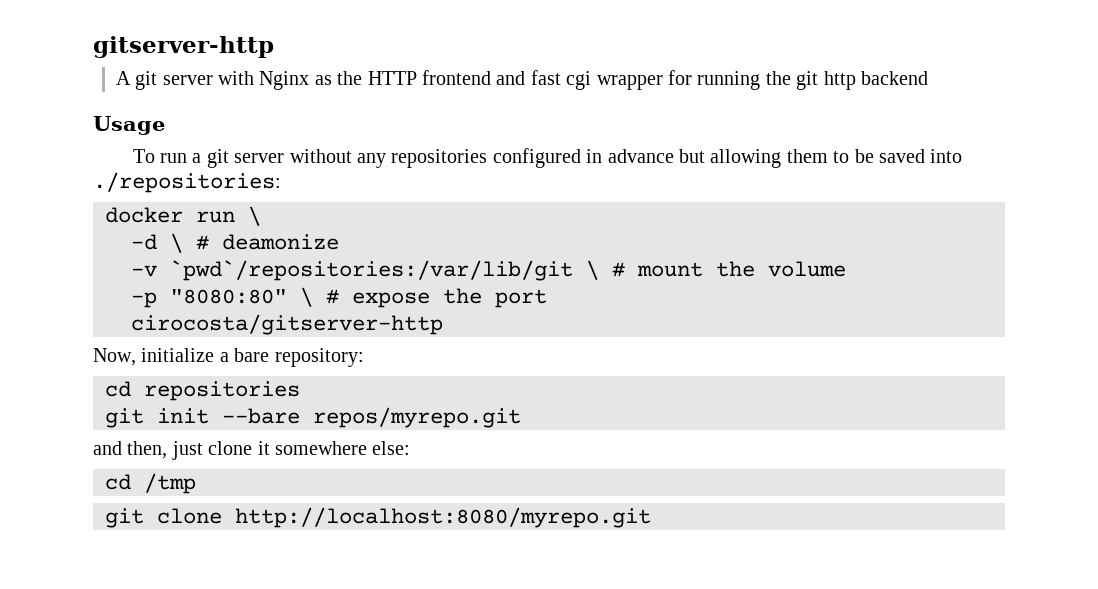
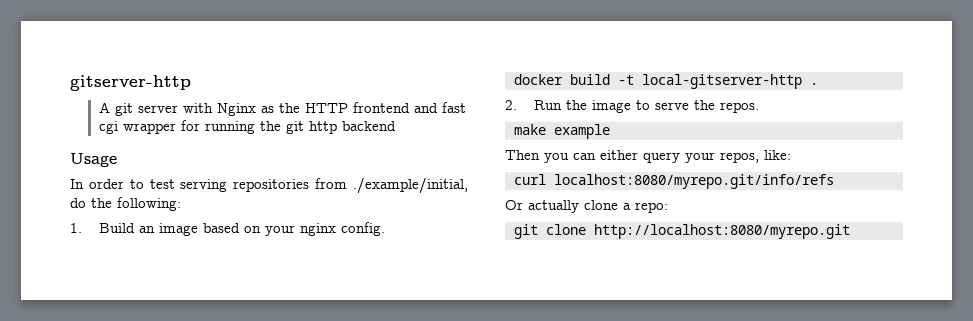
- To run a git server without any repositories configured in advance but allowing them to be saved into ./repositories:
- docker run \
- -d \ # deamonize
- -v `pwd`/repositories:/var/lib/git \ # mount the volume
- -p "8080:80" \ # expose the port
- cirocosta/gitserver-http
- Now, initialize a bare repository:
- cd repositories
- git init --bare repos/myrepo.git
- and then, just clone it somewhere else:
- cd /tmp
+ In order to test serving repositories from ./example/initial, do the following:
+ 1. Build an image based on your nginx config.
+ docker build -t local-gitserver-http .
+ 2. Run the image to serve the repos.
+ make example
+ Then you can either query your repos, like:
+ curl localhost:8080/myrepo.git/info/refs
+ Or actually clone a repo:

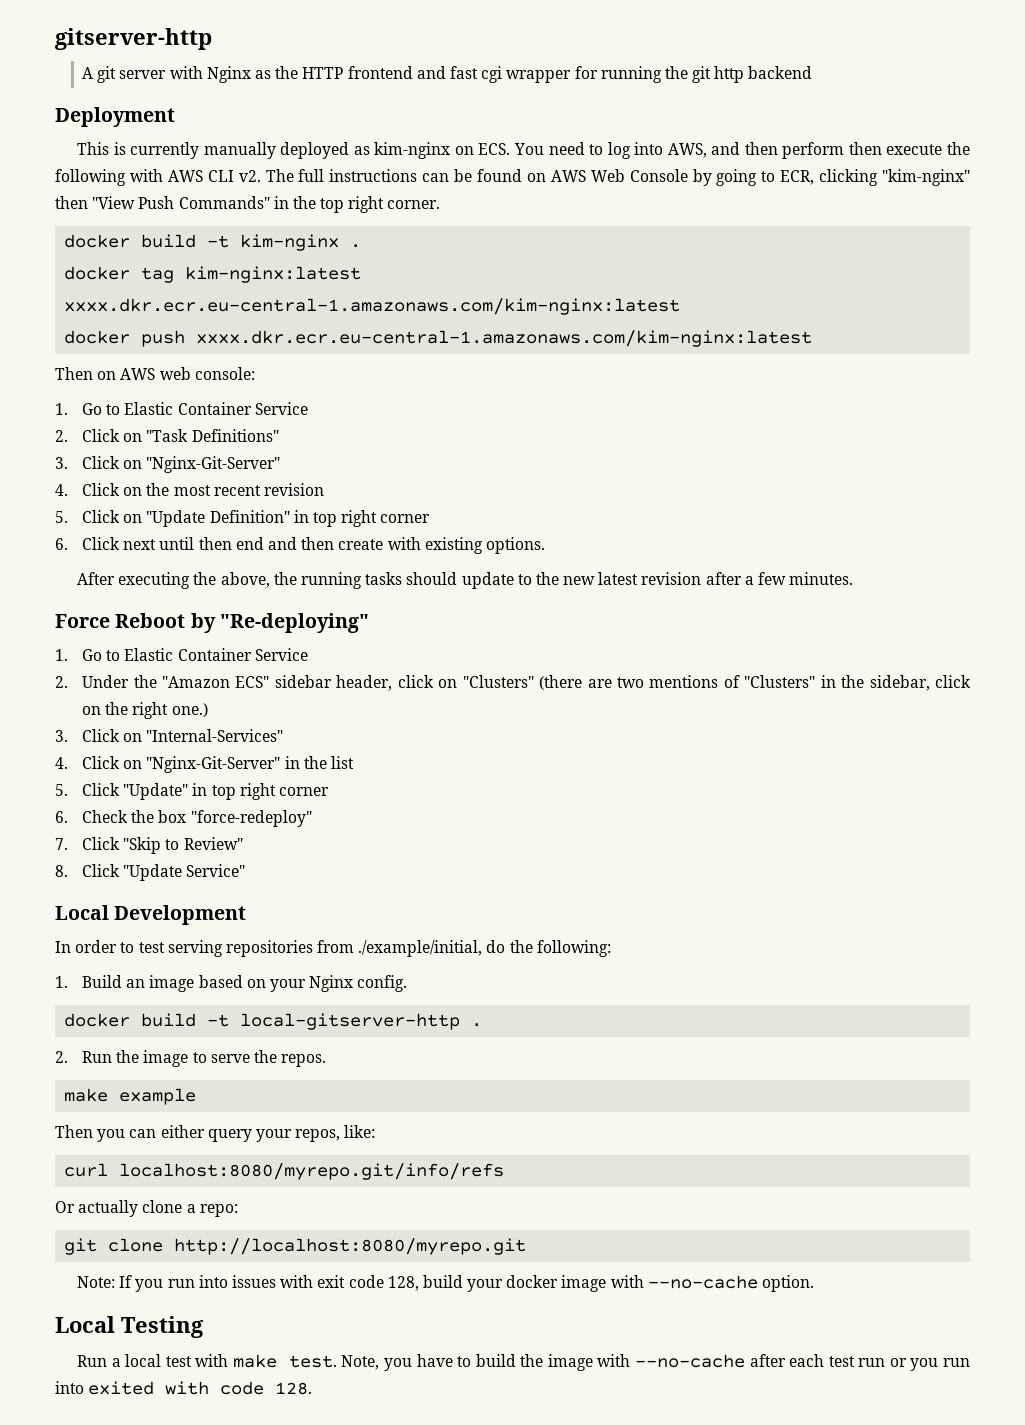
- Usage
+ Deployment
+ This is currently manually deployed as kim-nginx on ECS. You need to log into AWS, and then perform then execute the following with AWS CLI v2. The full instructions can be found on AWS Web Console by going to ECR, clicking "kim-nginx" then "View Push Commands" in the top right corner.
+ docker build -t kim-nginx .
+ docker tag kim-nginx:latest xxxx.dkr.ecr.eu-central-1.amazonaws.com/kim-nginx:latest
+ docker push xxxx.dkr.ecr.eu-central-1.amazonaws.com/kim-nginx:latest
+ Then on AWS web console:
+ 1. Go to Elastic Container Service
+ 2. Click on "Task Definitions"
+ 3. Click on "Nginx-Git-Server"
+ 4. Click on the most recent revision
+ 5. Click on "Update Definition" in top right corner
+ 6. Click next until then end and then create with existing options.
+ After executing the above, the running tasks should update to the new latest revision after a few minutes.
+ Force Reboot by "Re-deploying"
+ 1. Go to Elastic Container Service
+ 2. Under the "Amazon ECS" sidebar header, click on "Clusters" (there are two mentions of "Clusters" in the sidebar, click on the right one.)
+ 3. Click on "Internal-Services"
+ 4. Click on "Nginx-Git-Server" in the list
+ 5. Click "Update" in top right corner
+ 6. Check the box "force-redeploy"
+ 7. Click "Skip to Review"
+ 8. Click "Update Service"
+ Local Development
- 1. Build an image based on your nginx config.
+ 1. Build an image based on your Nginx config.
+ Note: If you run into issues with exit code 128, build your docker image with --no-cache option.
+ Local Testing
+ Run a local test with make test. Note, you have to build the image with --no-cache after each test run or you run into exited with code 128.

